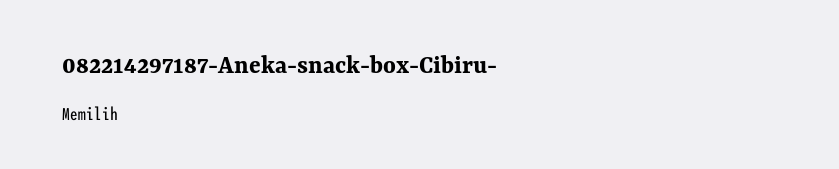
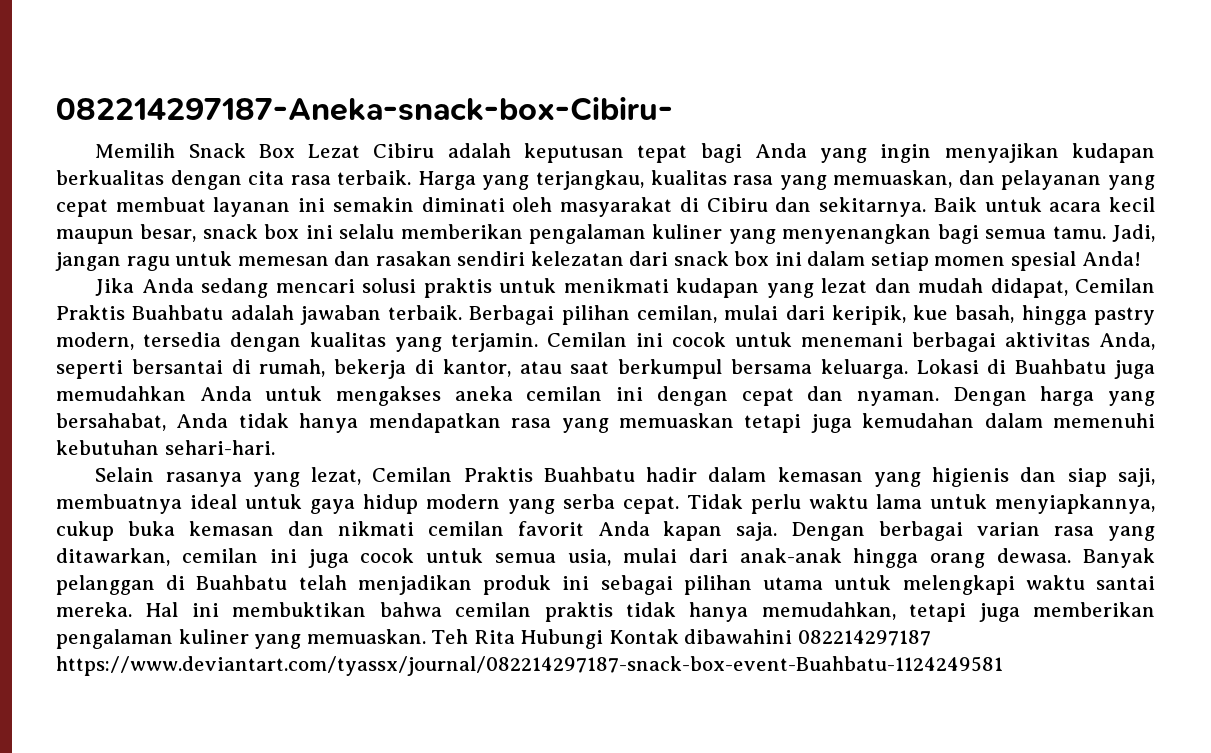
- Memilih
+ Memilih Snack Box Lezat Cibiru adalah keputusan tepat bagi Anda yang ingin menyajikan kudapan berkualitas dengan cita rasa terbaik. Harga yang terjangkau, kualitas rasa yang memuaskan, dan pelayanan yang cepat membuat layanan ini semakin diminati oleh masyarakat di Cibiru dan sekitarnya. Baik untuk acara kecil maupun besar, snack box ini selalu memberikan pengalaman kuliner yang menyenangkan bagi semua tamu. Jadi, jangan ragu untuk memesan dan rasakan sendiri kelezatan dari snack box ini dalam setiap momen spesial Anda!
+ Jika Anda sedang mencari solusi praktis untuk menikmati kudapan yang lezat dan mudah didapat, Cemilan Praktis Buahbatu adalah jawaban terbaik. Berbagai pilihan cemilan, mulai dari keripik, kue basah, hingga pastry modern, tersedia dengan kualitas yang terjamin. Cemilan ini cocok untuk menemani berbagai aktivitas Anda, seperti bersantai di rumah, bekerja di kantor, atau saat berkumpul bersama keluarga. Lokasi di Buahbatu juga memudahkan Anda untuk mengakses aneka cemilan ini dengan cepat dan nyaman. Dengan harga yang bersahabat, Anda tidak hanya mendapatkan rasa yang memuaskan tetapi juga kemudahan dalam memenuhi kebutuhan sehari-hari.
+ Selain rasanya yang lezat, Cemilan Praktis Buahbatu hadir dalam kemasan yang higienis dan siap saji, membuatnya ideal untuk gaya hidup modern yang serba cepat. Tidak perlu waktu lama untuk menyiapkannya, cukup buka kemasan dan nikmati cemilan favorit Anda kapan saja. Dengan berbagai varian rasa yang ditawarkan, cemilan ini juga cocok untuk semua usia, mulai dari anak-anak hingga orang dewasa. Banyak pelanggan di Buahbatu telah menjadikan produk ini sebagai pilihan utama untuk melengkapi waktu santai mereka. Hal ini membuktikan bahwa cemilan praktis tidak hanya memudahkan, tetapi juga memberikan pengalaman kuliner yang memuaskan. Teh Rita Hubungi Kontak dibawahini 082214297187 https://www.deviantart.com/tyassx/journal/082214297187-snack-box-event-Buahbatu-1124249581

